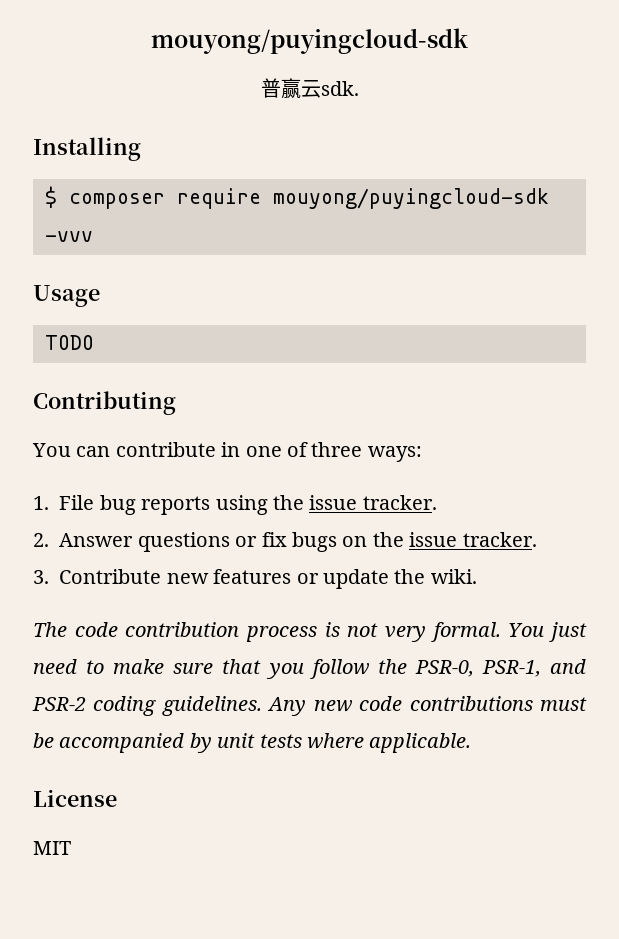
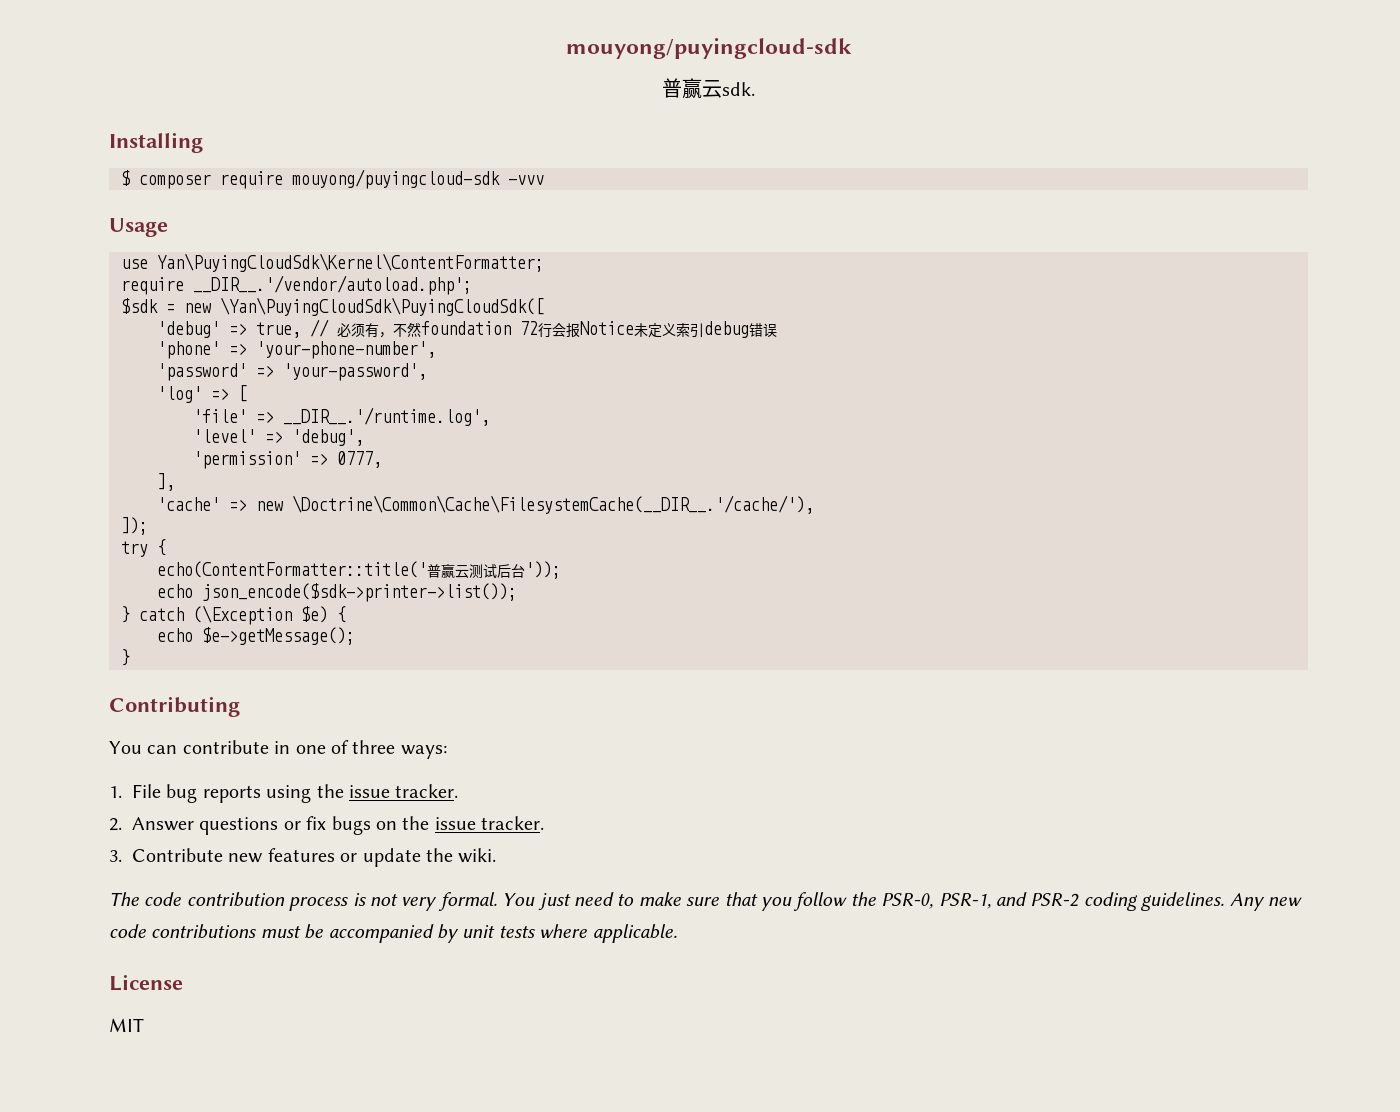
- TODO
+ use Yan\PuyingCloudSdk\Kernel\ContentFormatter;
+ require __DIR__.'/vendor/autoload.php';
+ $sdk = new \Yan\PuyingCloudSdk\PuyingCloudSdk([
+ 'debug' => true, // 必须有，不然foundation 72行会报Notice未定义索引debug错误
+ 'phone' => 'your-phone-number',
+ 'password' => 'your-password',
+ 'log' => [
+ 'file' => __DIR__.'/runtime.log',
+ 'level' => 'debug',
+ 'permission' => 0777,
+ ],
+ 'cache' => new \Doctrine\Common\Cache\FilesystemCache(__DIR__.'/cache/'),
+ ]);
+ try {
+ echo(ContentFormatter::title('普赢云测试后台'));
+ echo json_encode($sdk->printer->list());
+ } catch (\Exception $e) {
+ echo $e->getMessage();
+ }

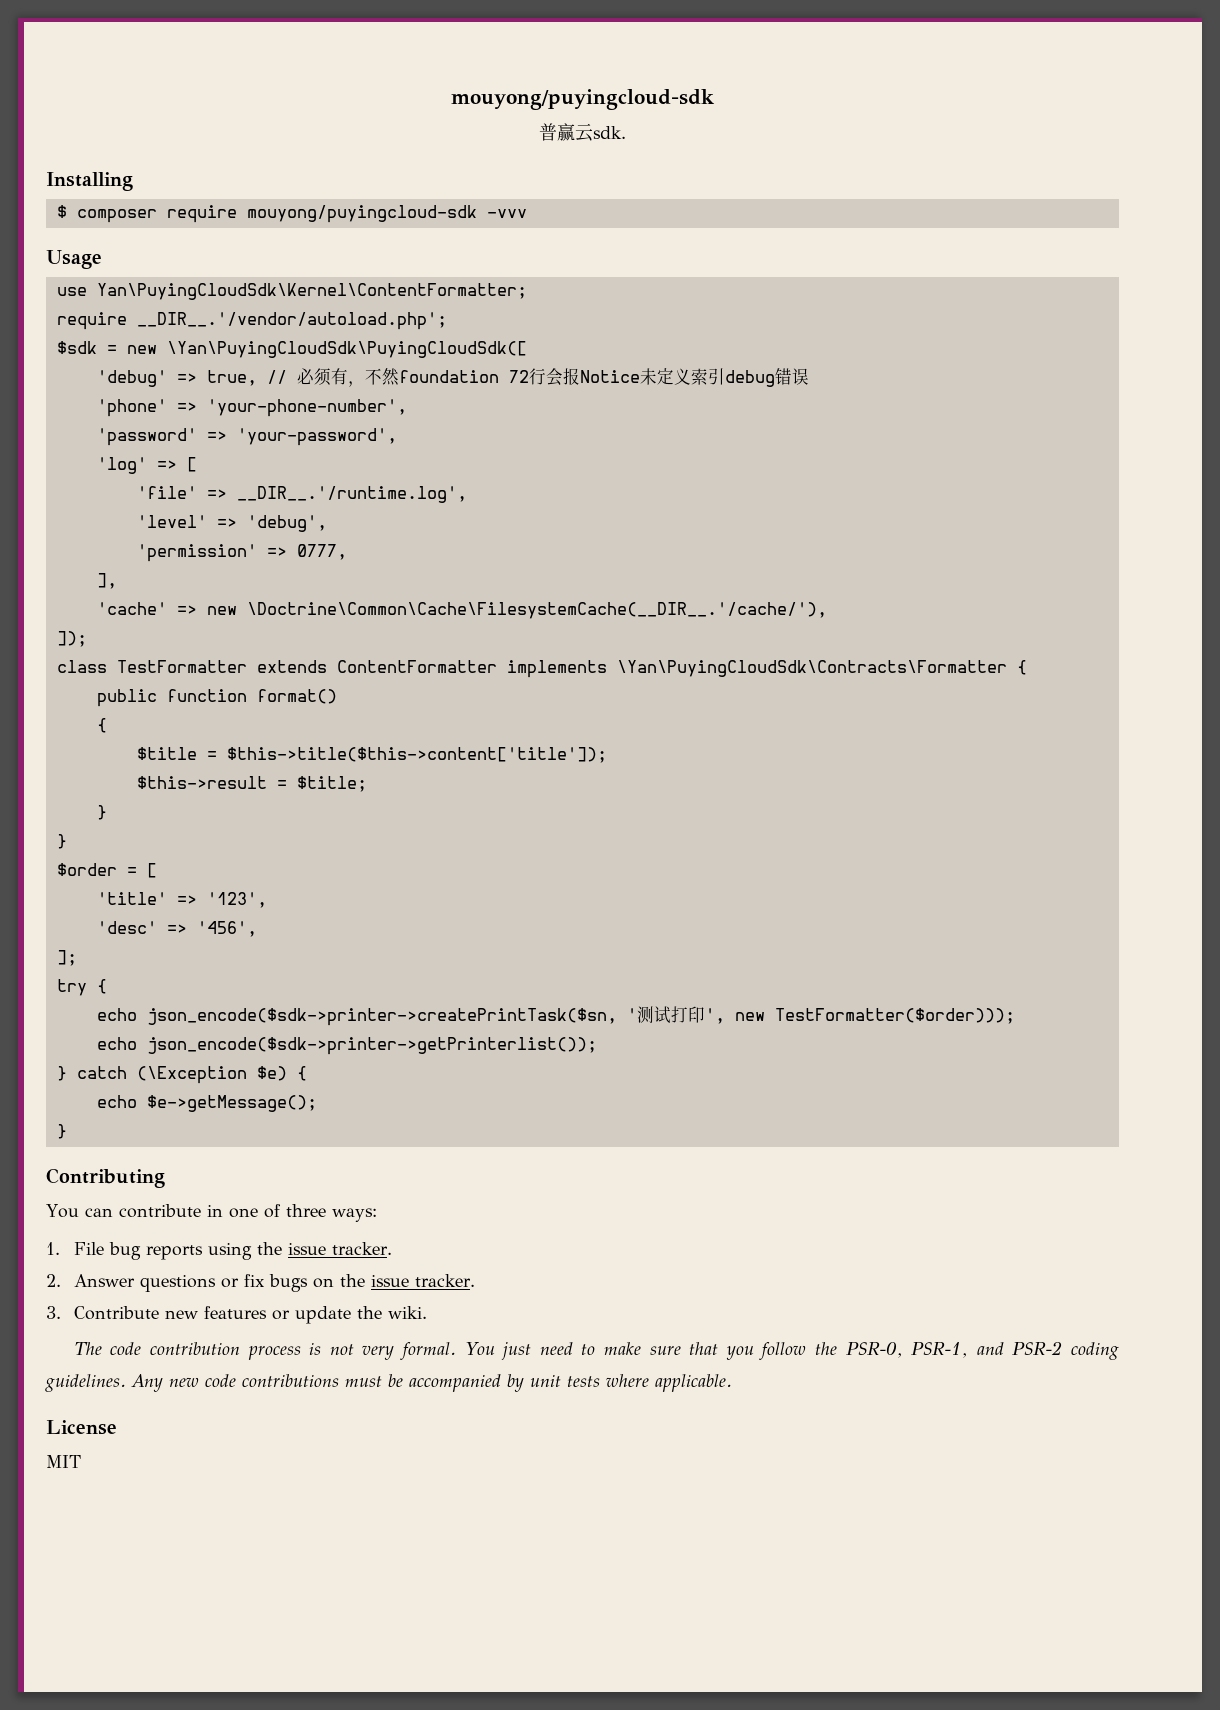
+ class TestFormatter extends ContentFormatter implements \Yan\PuyingCloudSdk\Contracts\Formatter {
+ public function format()
+ {
+ $title = $this->title($this->content['title']);
+ $this->result = $title;
+ }
+ }
+ $order = [
+ 'title' => '123',
+ 'desc' => '456',
+ ];
  try {
- echo(ContentFormatter::title('普赢云测试后台'));
- echo json_encode($sdk->printer->list());
+ echo json_encode($sdk->printer->createPrintTask($sn, '测试打印', new TestFormatter($order)));
+ echo json_encode($sdk->printer->getPrinterlist());

